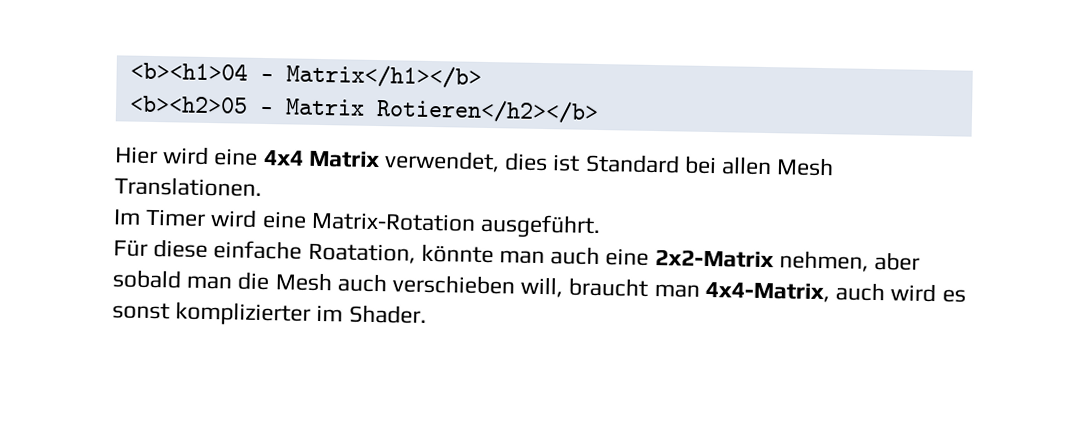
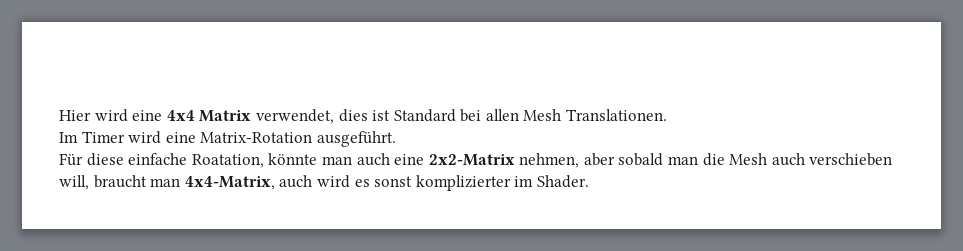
- <b><h1>04 - Matrix</h1></b>
- <b><h2>05 - Matrix Rotieren</h2></b>

